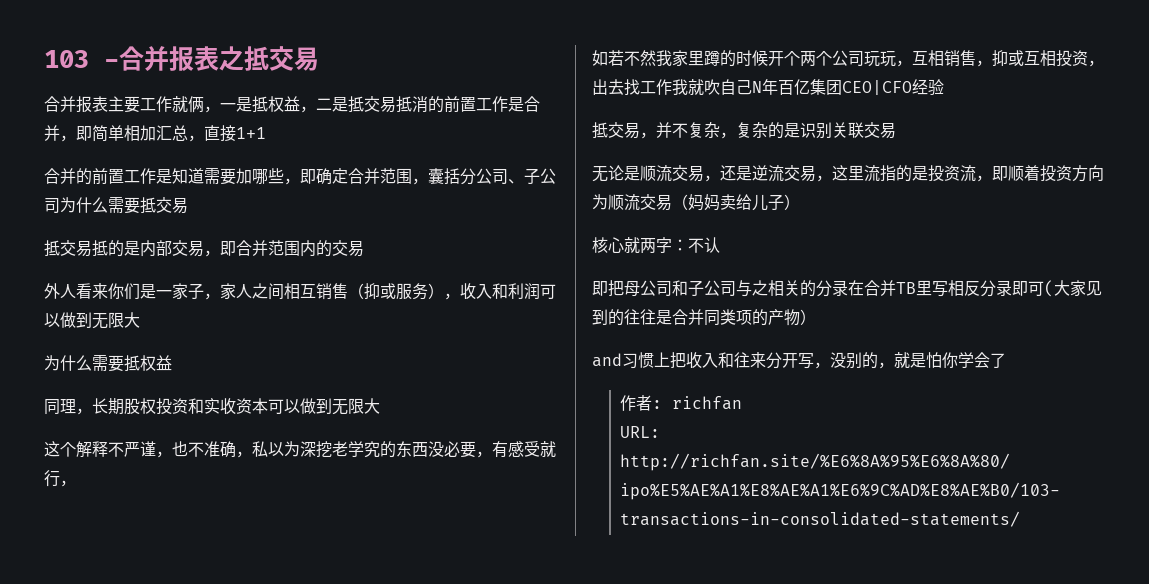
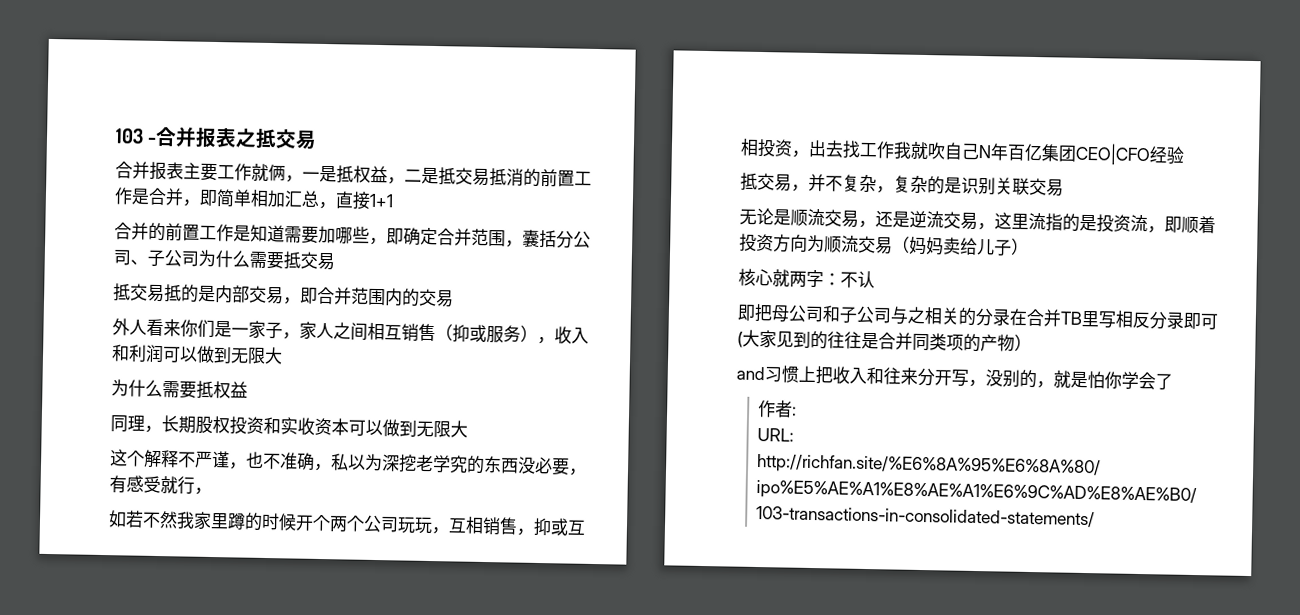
- 作者: richfan
+ 作者:

